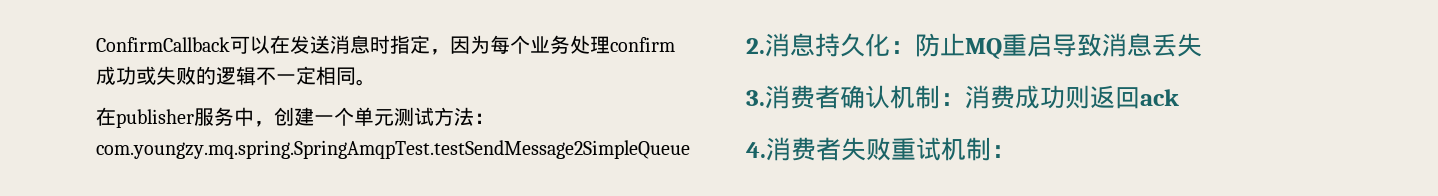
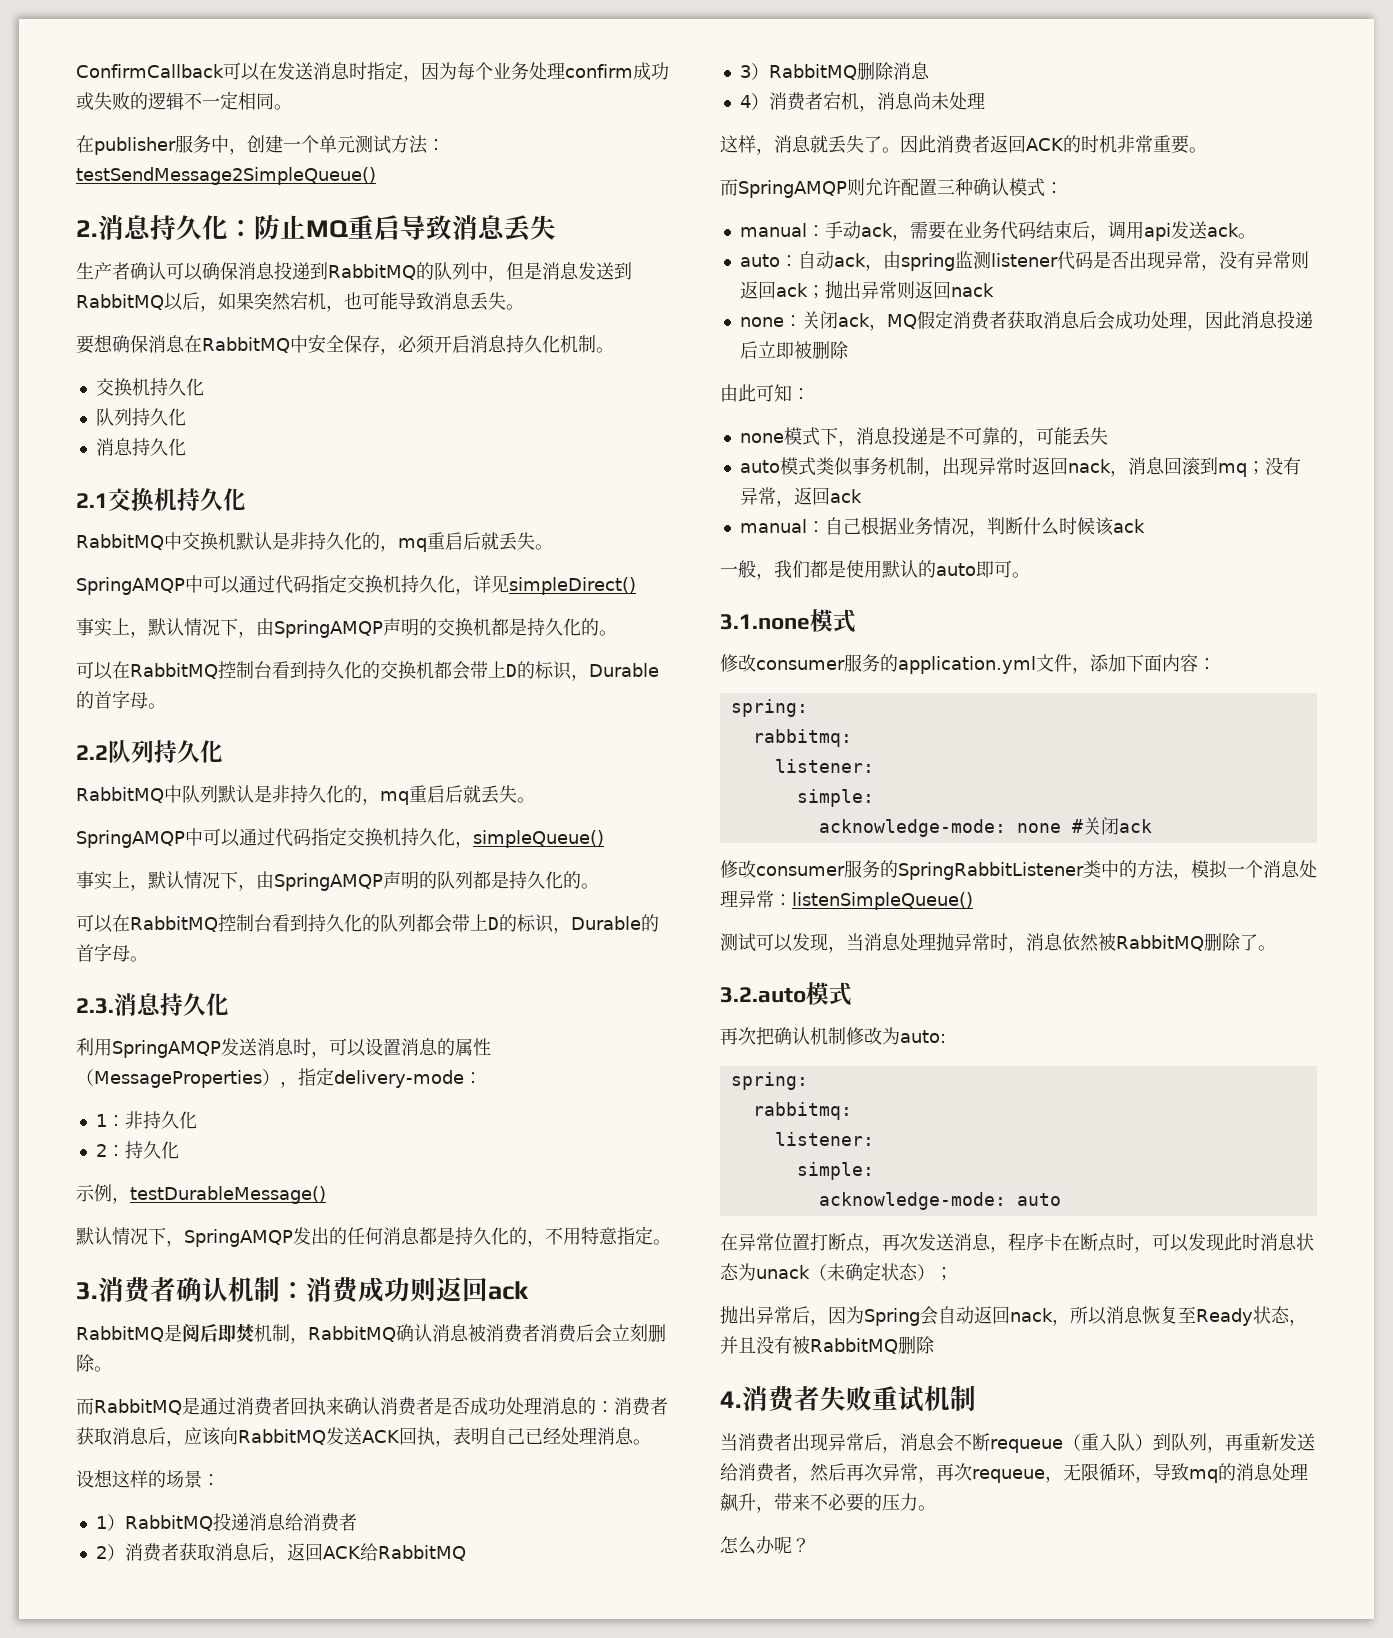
- 在publisher服务中，创建一个单元测试方法：com.youngzy.mq.spring.SpringAmqpTest.testSendMessage2SimpleQueue
+ 在publisher服务中，创建一个单元测试方法：testSendMessage2SimpleQueue()
+ 生产者确认可以确保消息投递到RabbitMQ的队列中，但是消息发送到RabbitMQ以后，如果突然宕机，也可能导致消息丢失。
+ 要想确保消息在RabbitMQ中安全保存，必须开启消息持久化机制。
+ 交换机持久化
+ 队列持久化
+ 消息持久化
+ 2.1交换机持久化
+ RabbitMQ中交换机默认是非持久化的，mq重启后就丢失。
+ SpringAMQP中可以通过代码指定交换机持久化，详见simpleDirect()
+ 事实上，默认情况下，由SpringAMQP声明的交换机都是持久化的。
+ 可以在RabbitMQ控制台看到持久化的交换机都会带上D的标识，Durable的首字母。
+ 2.2队列持久化
+ RabbitMQ中队列默认是非持久化的，mq重启后就丢失。
+ SpringAMQP中可以通过代码指定交换机持久化，simpleQueue()
+ 事实上，默认情况下，由SpringAMQP声明的队列都是持久化的。
+ 可以在RabbitMQ控制台看到持久化的队列都会带上D的标识，Durable的首字母。
+ 2.3.消息持久化
+ 利用SpringAMQP发送消息时，可以设置消息的属性（MessageProperties），指定delivery-mode：
+ 1：非持久化
+ 2：持久化
+ 示例，testDurableMessage()
+ 默认情况下，SpringAMQP发出的任何消息都是持久化的，不用特意指定。
+ RabbitMQ是阅后即焚机制，RabbitMQ确认消息被消费者消费后会立刻删除。
+ 而RabbitMQ是通过消费者回执来确认消费者是否成功处理消息的：消费者获取消息后，应该向RabbitMQ发送ACK回执，表明自己已经处理消息。
+ 设想这样的场景：
+ 1）RabbitMQ投递消息给消费者
+ 2）消费者获取消息后，返回ACK给RabbitMQ
+ 3）RabbitMQ删除消息
+ 4）消费者宕机，消息尚未处理
+ 这样，消息就丢失了。因此消费者返回ACK的时机非常重要。
+ 而SpringAMQP则允许配置三种确认模式：
+ manual：手动ack，需要在业务代码结束后，调用api发送ack。
+ auto：自动ack，由spring监测listener代码是否出现异常，没有异常则返回ack；抛出异常则返回nack
+ none：关闭ack，MQ假定消费者获取消息后会成功处理，因此消息投递后立即被删除
+ 由此可知：
+ none模式下，消息投递是不可靠的，可能丢失
+ auto模式类似事务机制，出现异常时返回nack，消息回滚到mq；没有异常，返回ack
+ manual：自己根据业务情况，判断什么时候该ack
+ 一般，我们都是使用默认的auto即可。
+ 3.1.none模式
+ 修改consumer服务的application.yml文件，添加下面内容：
+ spring:
+ rabbitmq:
+ listener:
+ simple:
+ acknowledge-mode: none #关闭ack
+ 修改consumer服务的SpringRabbitListener类中的方法，模拟一个消息处理异常：listenSimpleQueue()
+ 测试可以发现，当消息处理抛异常时，消息依然被RabbitMQ删除了。
+ 3.2.auto模式
+ 再次把确认机制修改为auto:
+ spring:
+ rabbitmq:
+ listener:
+ simple:
+ acknowledge-mode: auto
+ 在异常位置打断点，再次发送消息，程序卡在断点时，可以发现此时消息状态为unack（未确定状态）；
+ 抛出异常后，因为Spring会自动返回nack，所以消息恢复至Ready状态，并且没有被RabbitMQ删除
- 4.消费者失败重试机制：
+ 4.消费者失败重试机制
+ 当消费者出现异常后，消息会不断requeue（重入队）到队列，再重新发送给消费者，然后再次异常，再次requeue，无限循环，导致mq的消息处理飙升，带来不必要的压力。
+ 怎么办呢？

